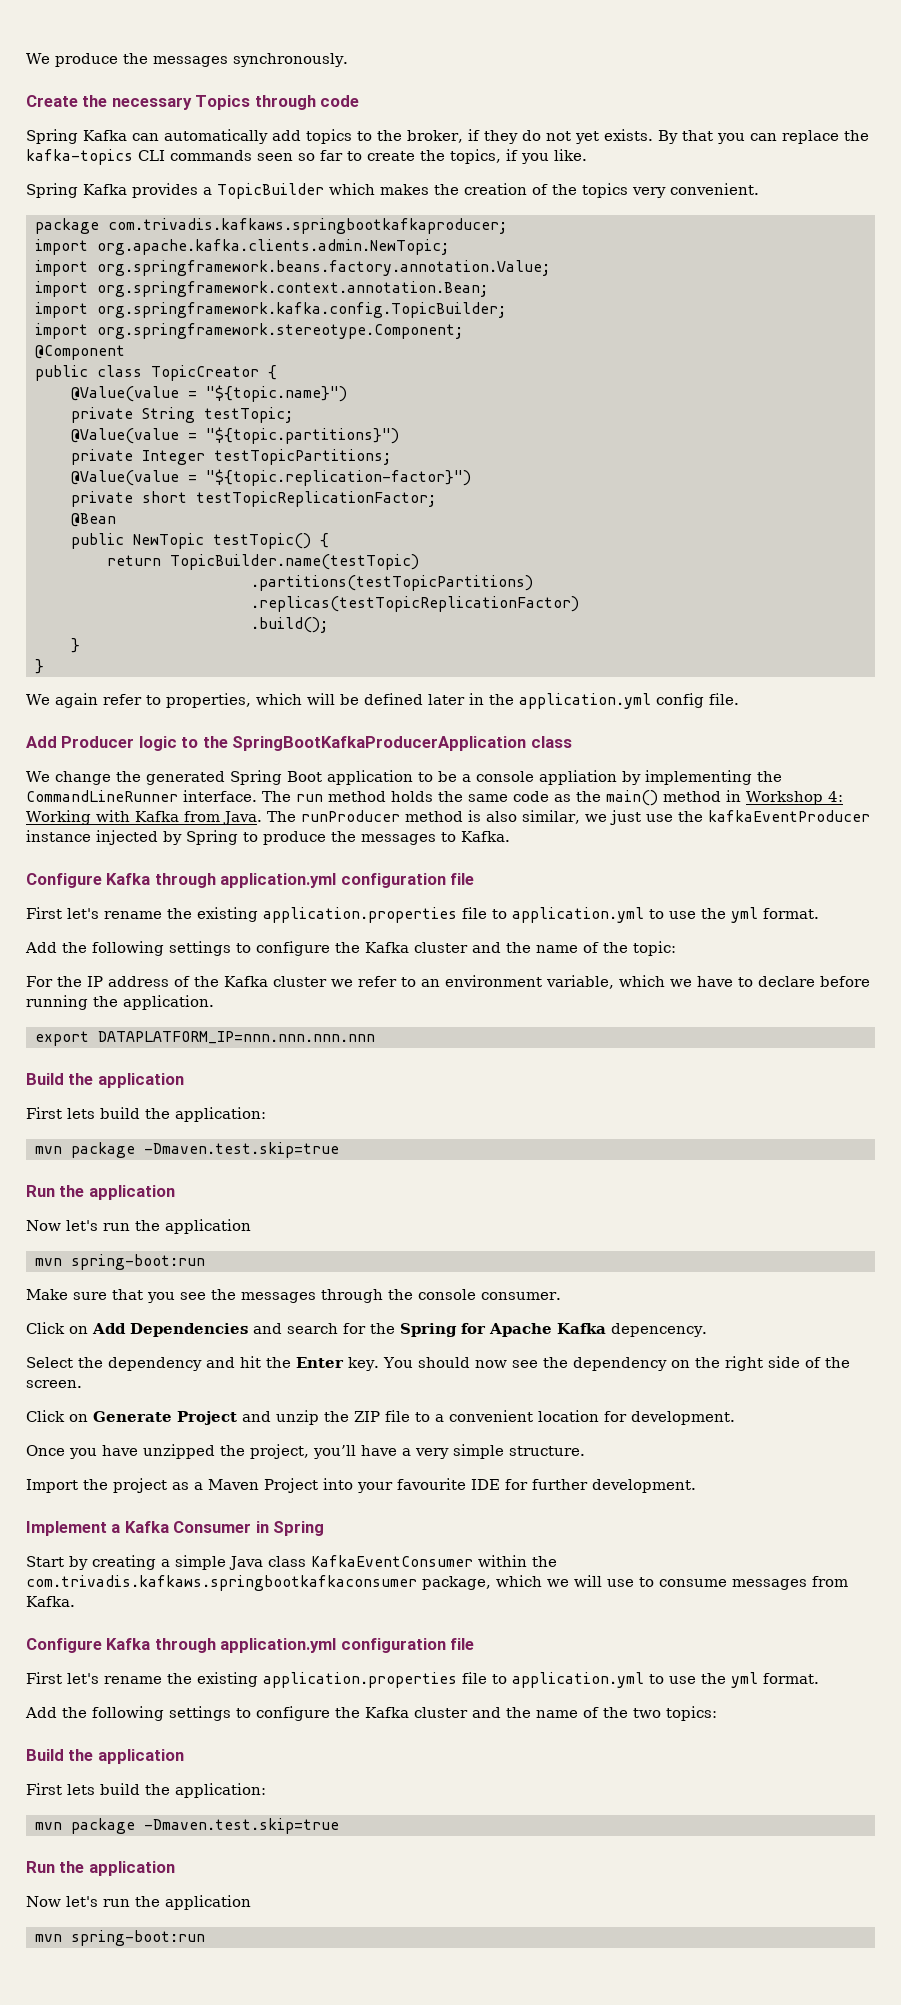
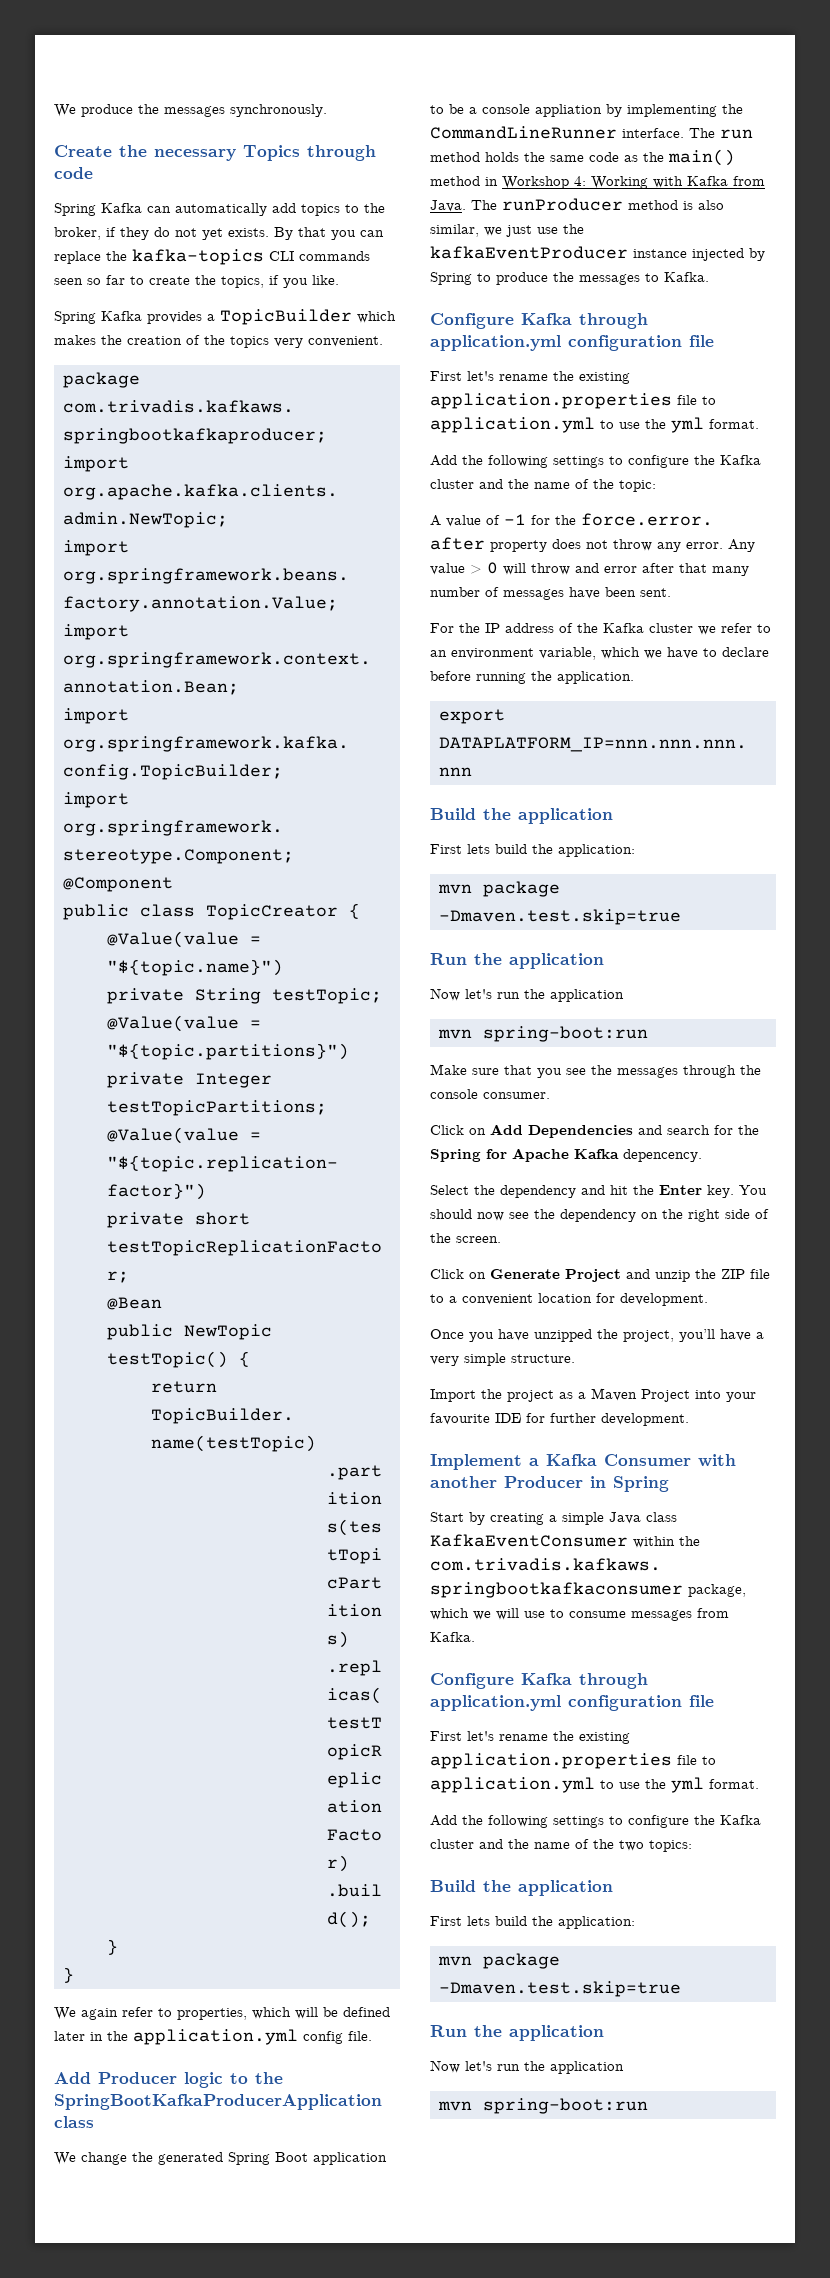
+ A value of -1 for the force.error. after property does not throw any error. Any value > 0 will throw and error after that many number of messages have been sent.
- Implement a Kafka Consumer in Spring
+ Implement a Kafka Consumer with another Producer in Spring

